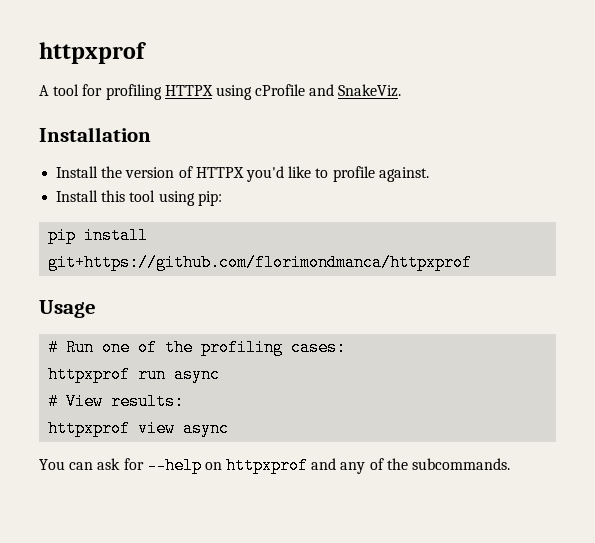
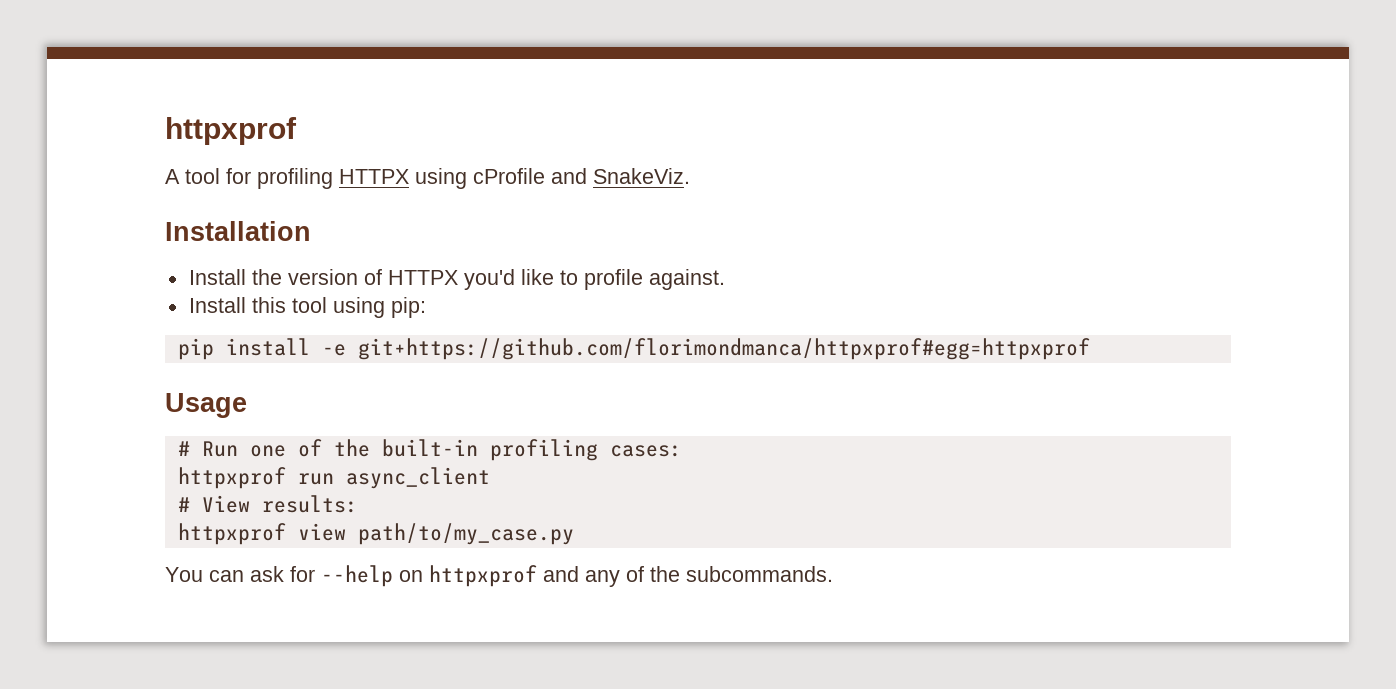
- pip install git+https://github.com/florimondmanca/httpxprof
+ pip install -e git+https://github.com/florimondmanca/httpxprof#egg=httpxprof
- # Run one of the profiling cases:
+ # Run one of the built-in profiling cases:
- httpxprof run async
+ httpxprof run async_client
- httpxprof view async
+ httpxprof view path/to/my_case.py

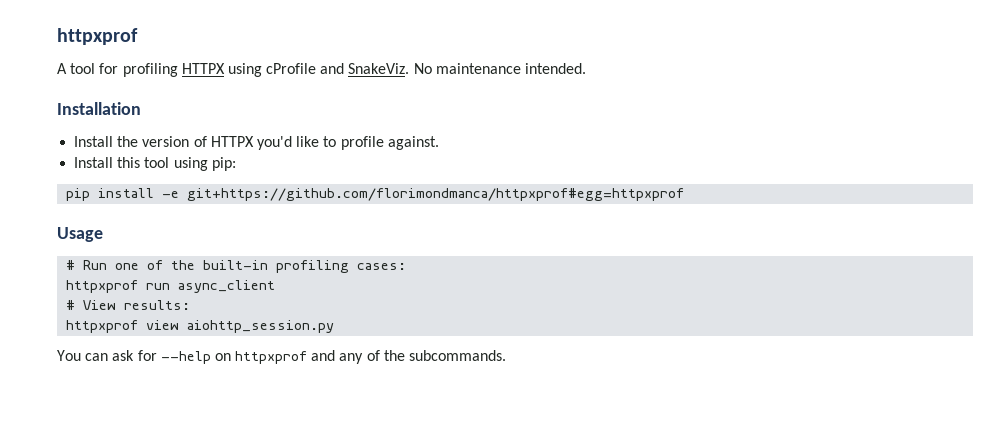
+ No maintenance intended.
- httpxprof view path/to/my_case.py
+ httpxprof view aiohttp_session.py

